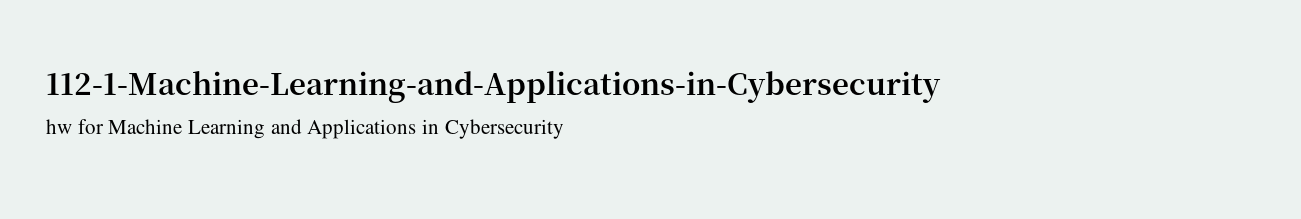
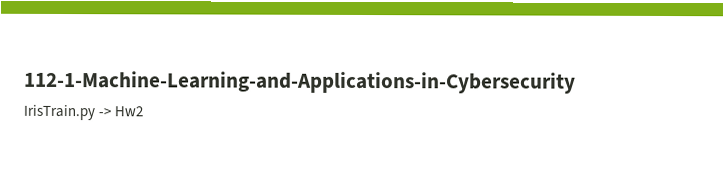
- hw for Machine Learning and Applications in Cybersecurity
+ IrisTrain.py -> Hw2

